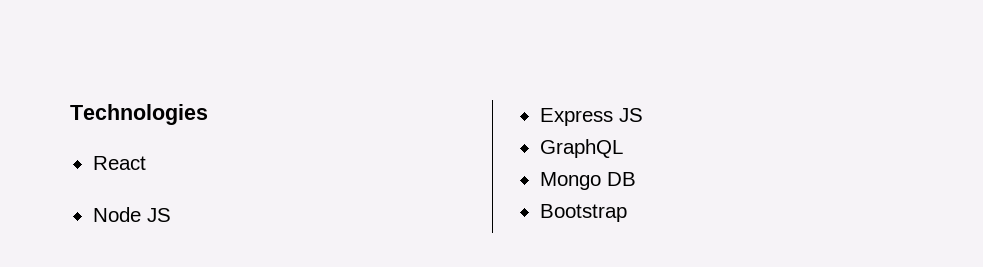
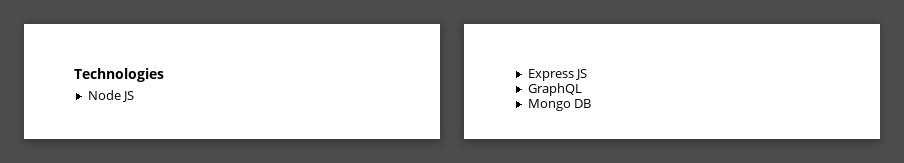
- React
- Bootstrap

